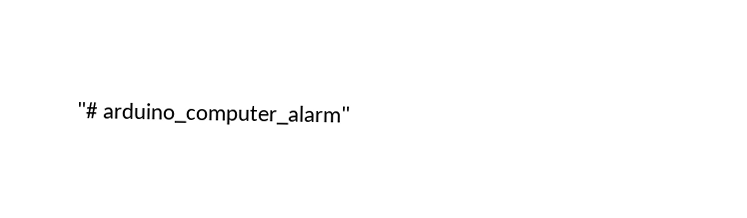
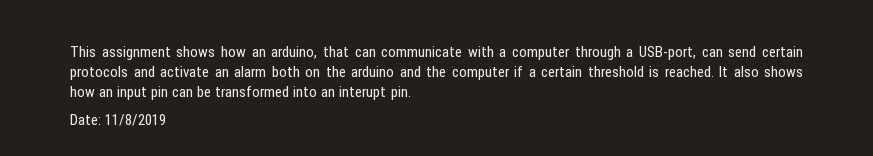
- "# arduino_computer_alarm"
+ This assignment shows how an arduino, that can communicate with a computer through a USB-port, can send certain protocols and activate an alarm both on the arduino and the computer if a certain threshold is reached. It also shows how an input pin can be transformed into an interupt pin.
+ Date: 11/8/2019

